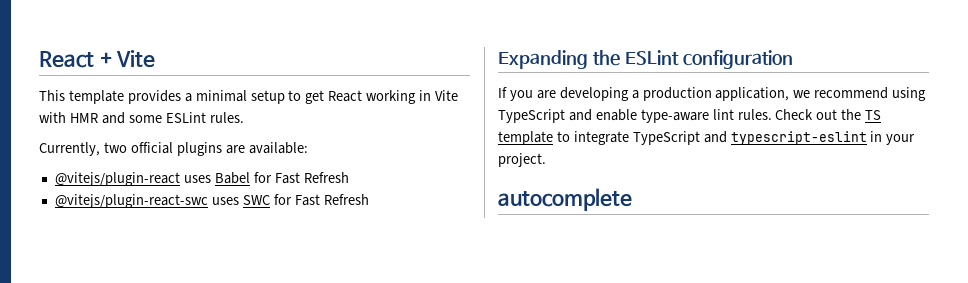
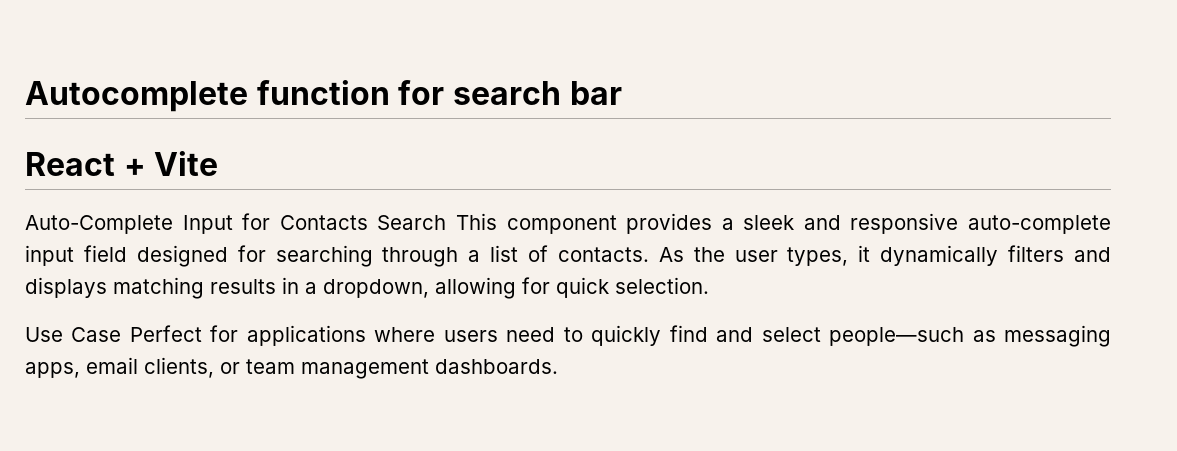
+ Autocomplete function for search bar
  React + Vite
- This template provides a minimal setup to get React working in Vite with HMR and some ESLint rules.
- Currently, two official plugins are available:
- @vitejs/plugin-react uses Babel for Fast Refresh
- @vitejs/plugin-react-swc uses SWC for Fast Refresh
- Expanding the ESLint configuration
- If you are developing a production application, we recommend using TypeScript and enable type-aware lint rules. Check out the TS template to integrate TypeScript and typescript-eslint in your project.
- autocomplete
+ Auto-Complete Input for Contacts Search This component provides a sleek and responsive auto-complete input field designed for searching through a list of contacts. As the user types, it dynamically filters and displays matching results in a dropdown, allowing for quick selection.
+ Use Case Perfect for applications where users need to quickly find and select people—such as messaging apps, email clients, or team management dashboards.

